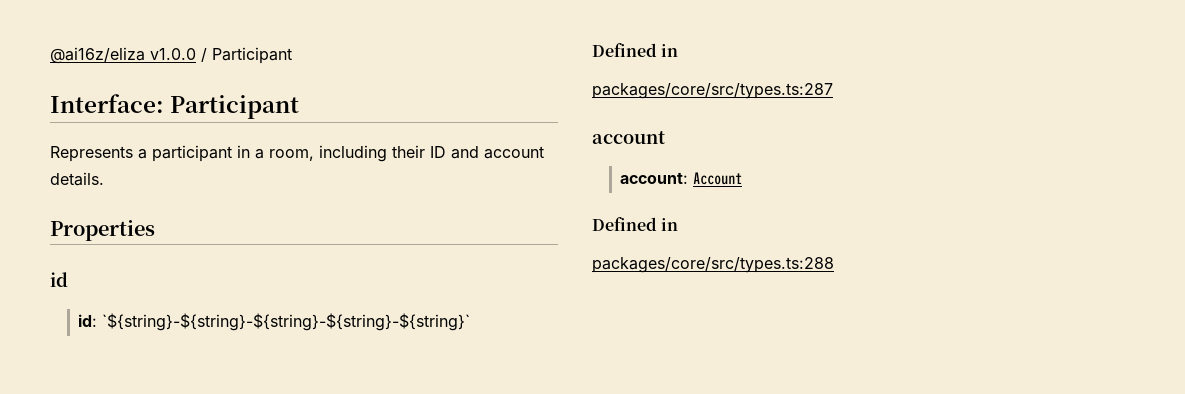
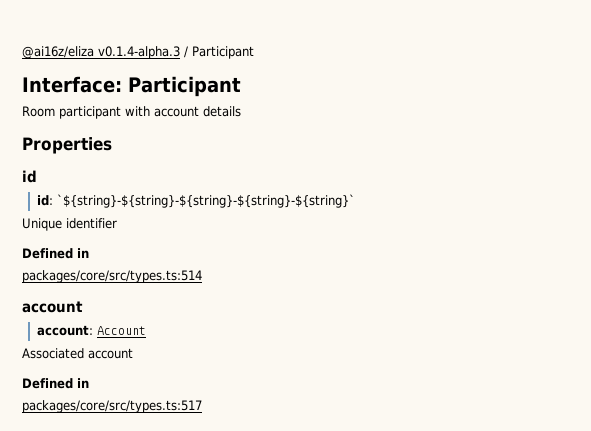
- @ai16z/eliza v1.0.0 / Participant
+ @ai16z/eliza v0.1.4-alpha.3 / Participant
- Represents a participant in a room, including their ID and account details.
+ Room participant with account details
  id: `${string}-${string}-${string}-${string}-${string}`
+ Unique identifier
  Defined in
- packages/core/src/types.ts:287
+ packages/core/src/types.ts:514
  account: Account
+ Associated account
  Defined in
- packages/core/src/types.ts:288
+ packages/core/src/types.ts:517

